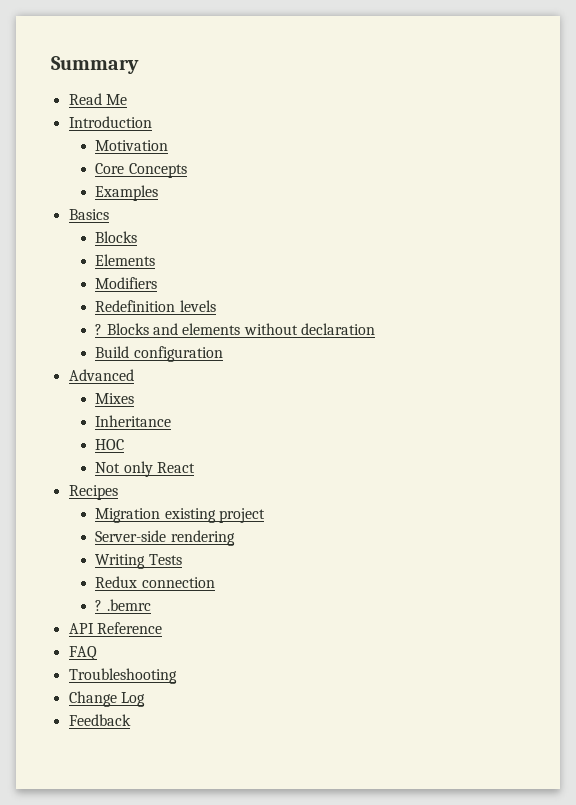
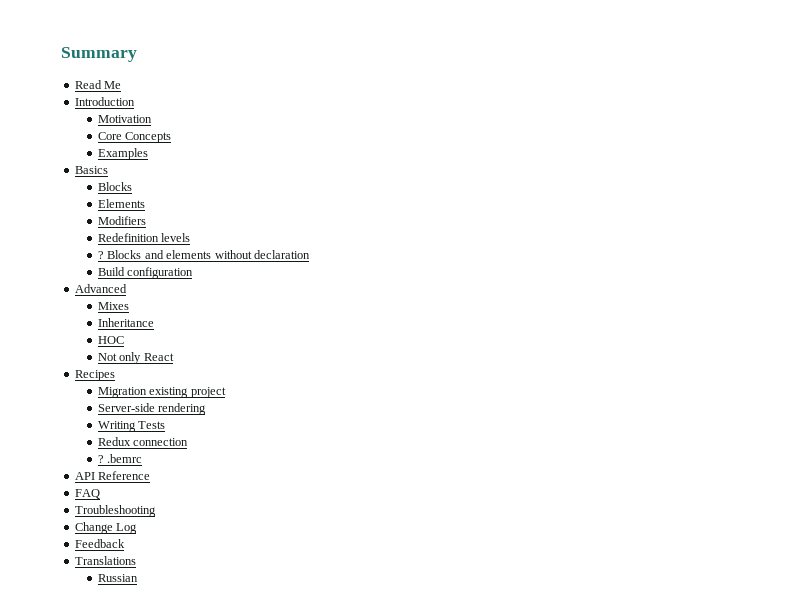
+ Translations
+ Russian

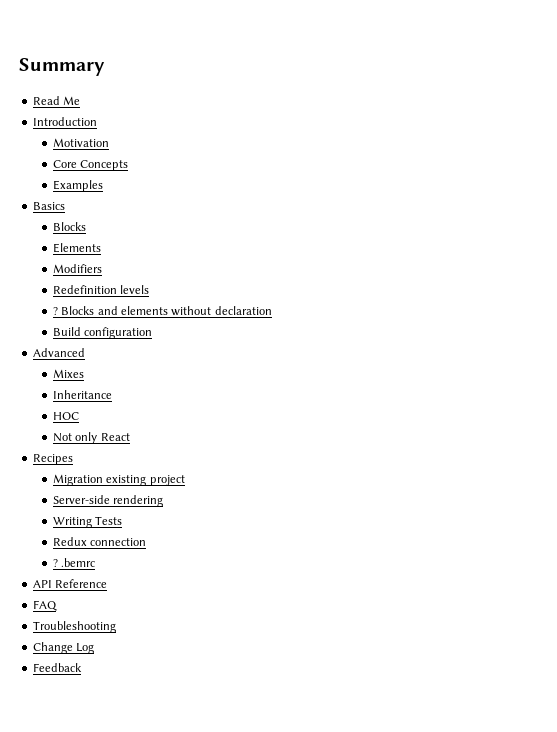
- Translations
- Russian

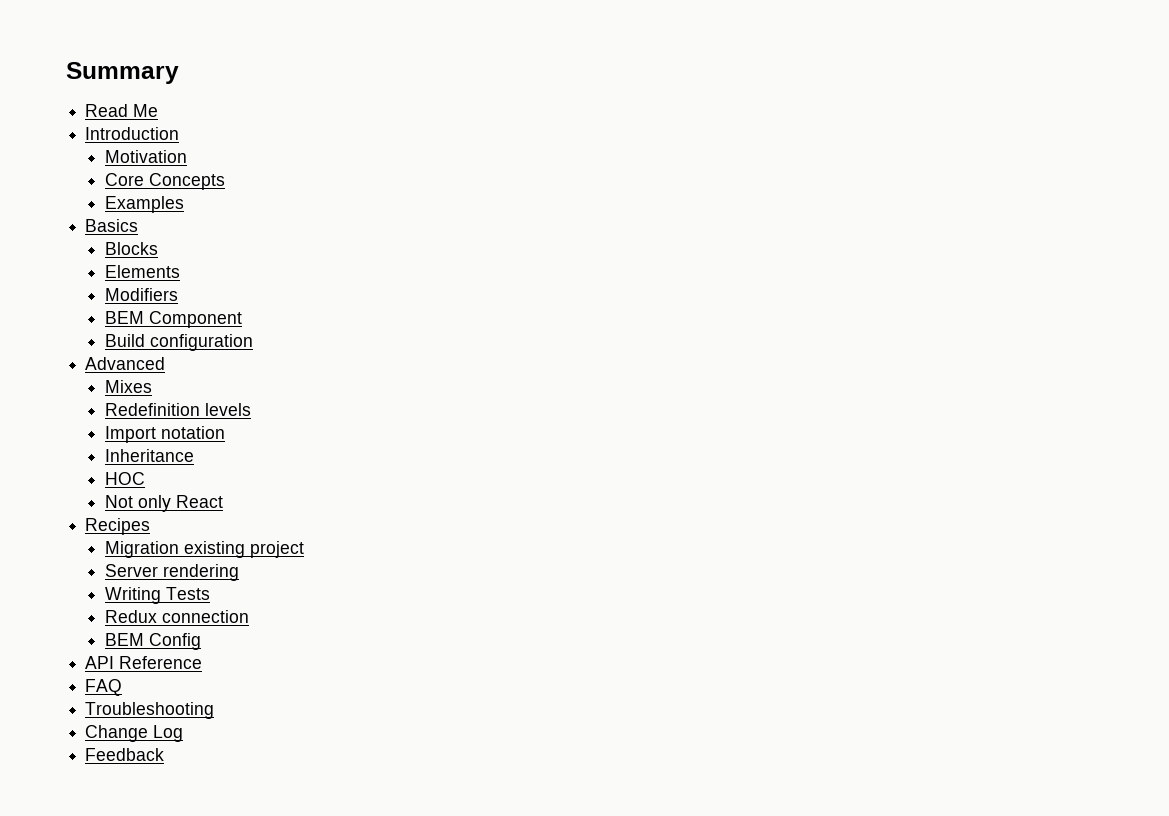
- Redefinition levels
- ? Blocks and elements without declaration
+ BEM Component
+ Redefinition levels
+ Import notation
- Server-side rendering
+ Server rendering
- ? .bemrc
+ BEM Config

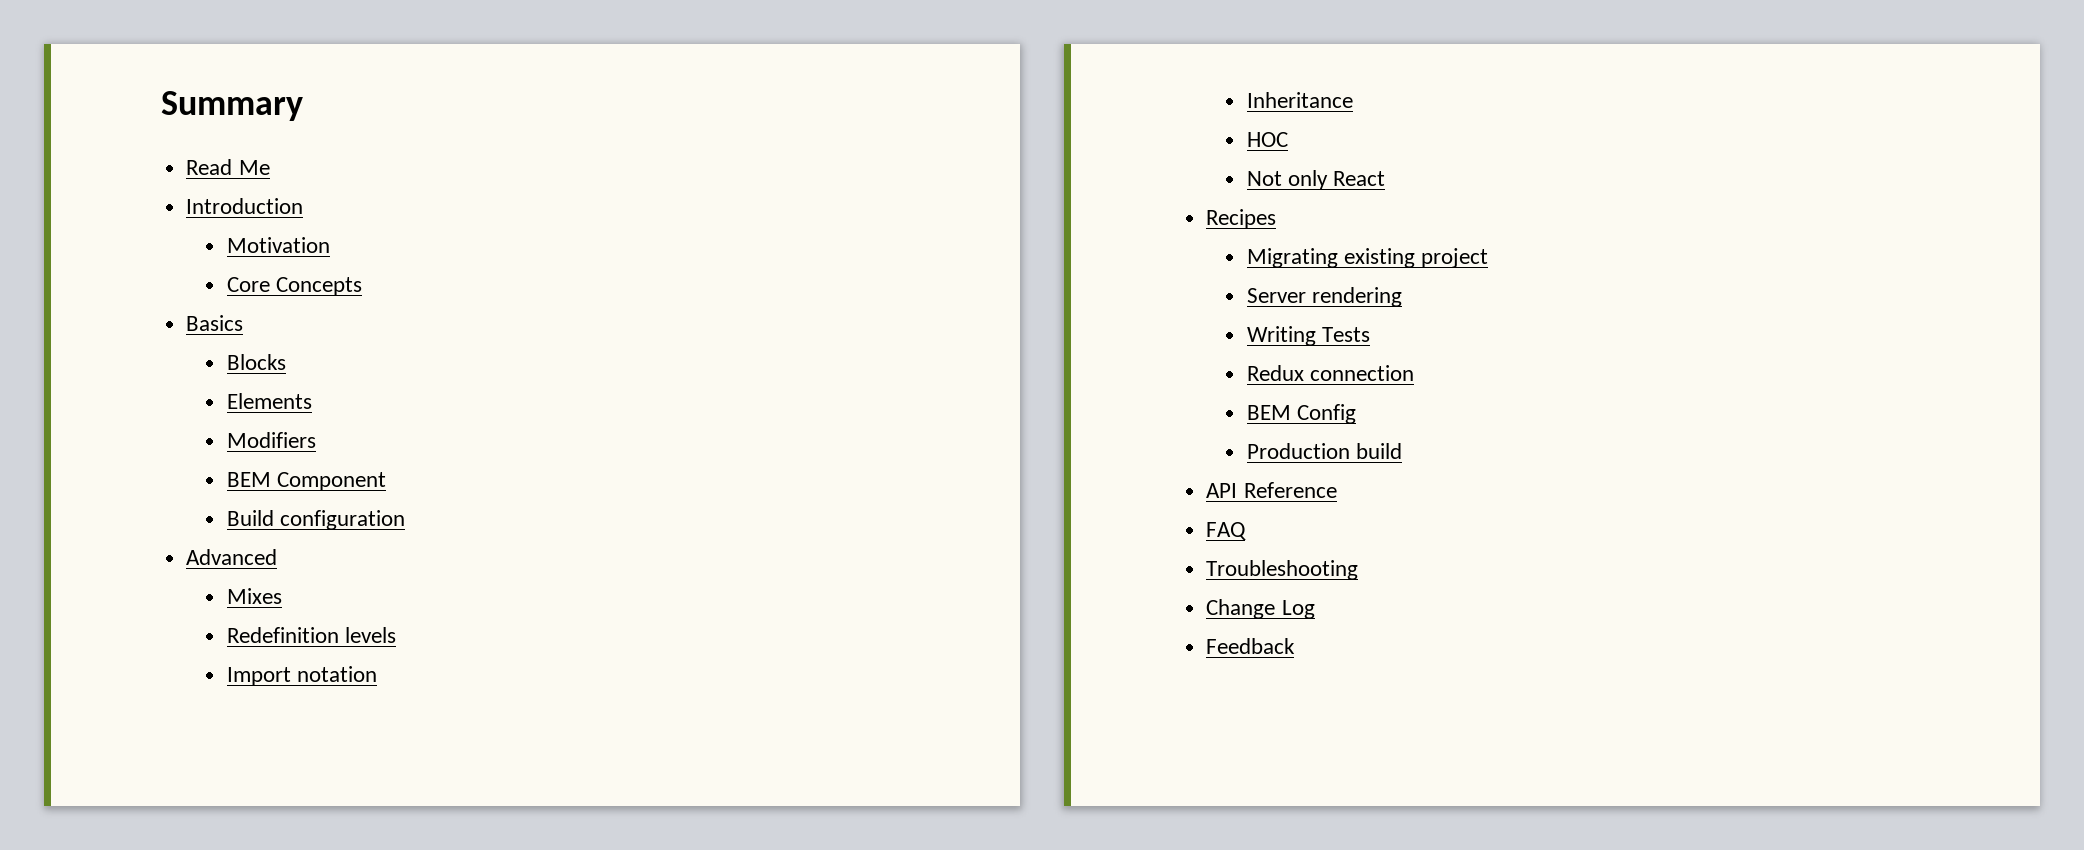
- Examples
- Migration existing project
+ Migrating existing project
+ Production build

